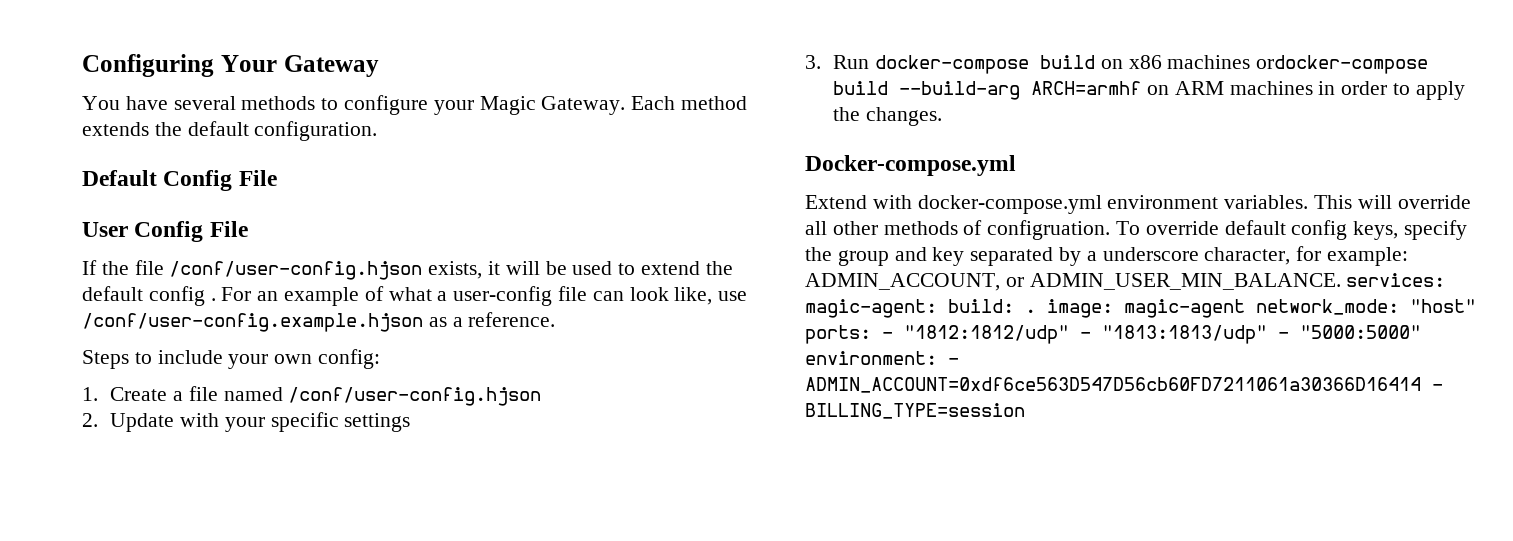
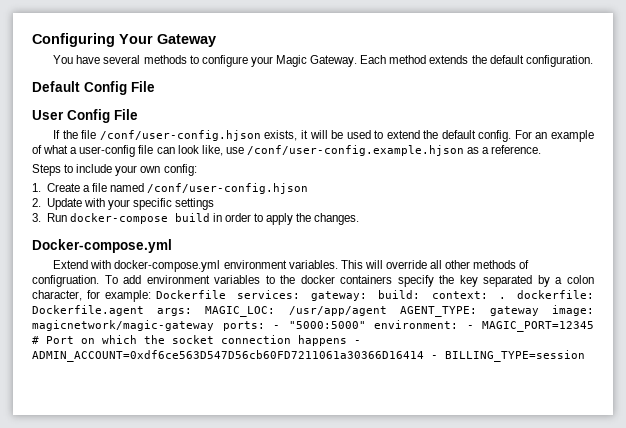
- If the file /conf/user-config.hjson exists, it will be used to extend the default config .
+ If the file /conf/user-config.hjson exists, it will be used to extend the default config.
- 3. Run docker-compose build on x86 machines ordocker-compose build --build-arg ARCH=armhf on ARM machines in order to apply the changes.
+ 3. Run docker-compose build in order to apply the changes.
- To override default config keys, specify the group and key separated by a underscore character, for example: ADMIN_ACCOUNT, or ADMIN_USER_MIN_BALANCE. services: magic-agent: build: . image: magic-agent network_mode: "host" ports: - "1812:1812/udp" - "1813:1813/udp" - "5000:5000" environment: - ADMIN_ACCOUNT=0xdf6ce563D547D56cb60FD7211061a30366D16414 - BILLING_TYPE=session
+ To add environment variables to the docker containers specify the key separated by a colon character, for example: Dockerfile services: gateway: build: context: . dockerfile: Dockerfile.agent args: MAGIC_LOC: /usr/app/agent AGENT_TYPE: gateway image: magicnetwork/magic-gateway ports: - "5000:5000" environment: - MAGIC_PORT=12345 # Port on which the socket connection happens - ADMIN_ACCOUNT=0xdf6ce563D547D56cb60FD7211061a30366D16414 - BILLING_TYPE=session

